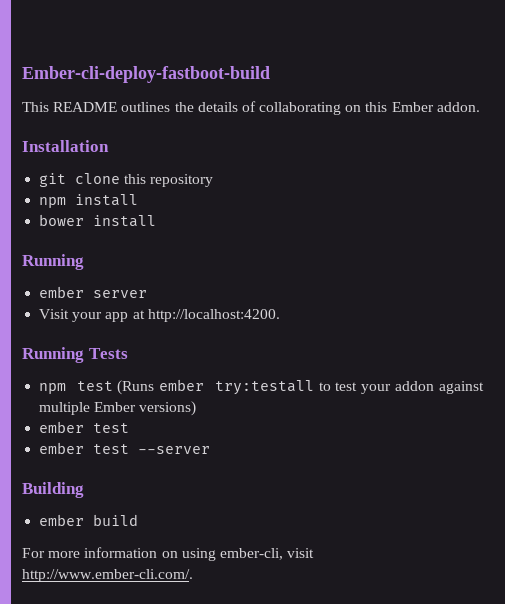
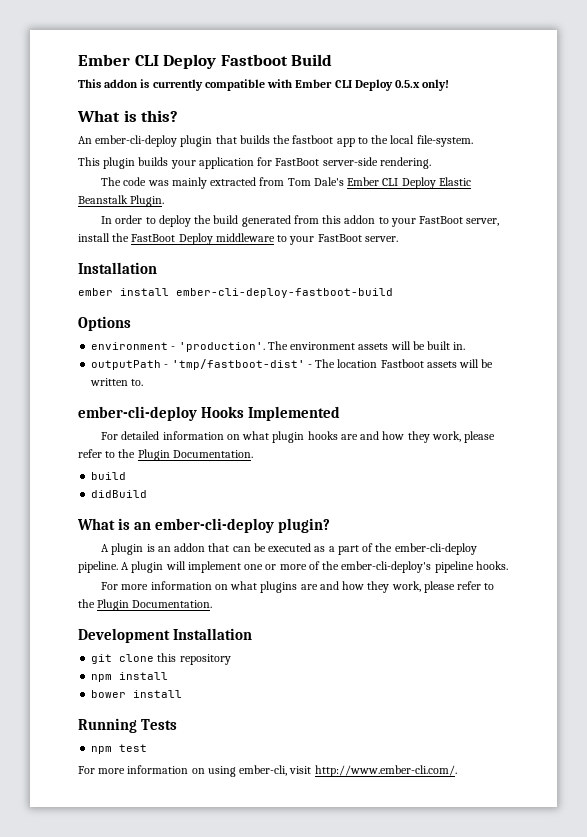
- Ember-cli-deploy-fastboot-build
- This README outlines the details of collaborating on this Ember addon.
+ Ember CLI Deploy Fastboot Build
+ This addon is currently compatible with Ember CLI Deploy 0.5.x only!
+ What is this?
+ An ember-cli-deploy plugin that builds the fastboot app to the local file-system.
+ This plugin builds your application for FastBoot server-side rendering.
+ The code was mainly extracted from Tom Dale's Ember CLI Deploy Elastic Beanstalk Plugin.
+ In order to deploy the build generated from this addon to your FastBoot server, install the FastBoot Deploy middleware to your FastBoot server.
  Installation
+ ember install ember-cli-deploy-fastboot-build
+ Options
+ environment - 'production'. The environment assets will be built in.
+ outputPath - 'tmp/fastboot-dist' - The location Fastboot assets will be written to.
+ ember-cli-deploy Hooks Implemented
+ For detailed information on what plugin hooks are and how they work, please refer to the Plugin Documentation.
+ build
+ didBuild
+ What is an ember-cli-deploy plugin?
+ A plugin is an addon that can be executed as a part of the ember-cli-deploy pipeline. A plugin will implement one or more of the ember-cli-deploy's pipeline hooks.
+ For more information on what plugins are and how they work, please refer to the Plugin Documentation.
+ Development Installation
  bower install
- Running
- ember server
- Visit your app at http://localhost:4200.
  Running Tests
- npm test (Runs ember try:testall to test your addon against multiple Ember versions)
- ember test
- ember test --server
- Building
- ember build
+ npm test

